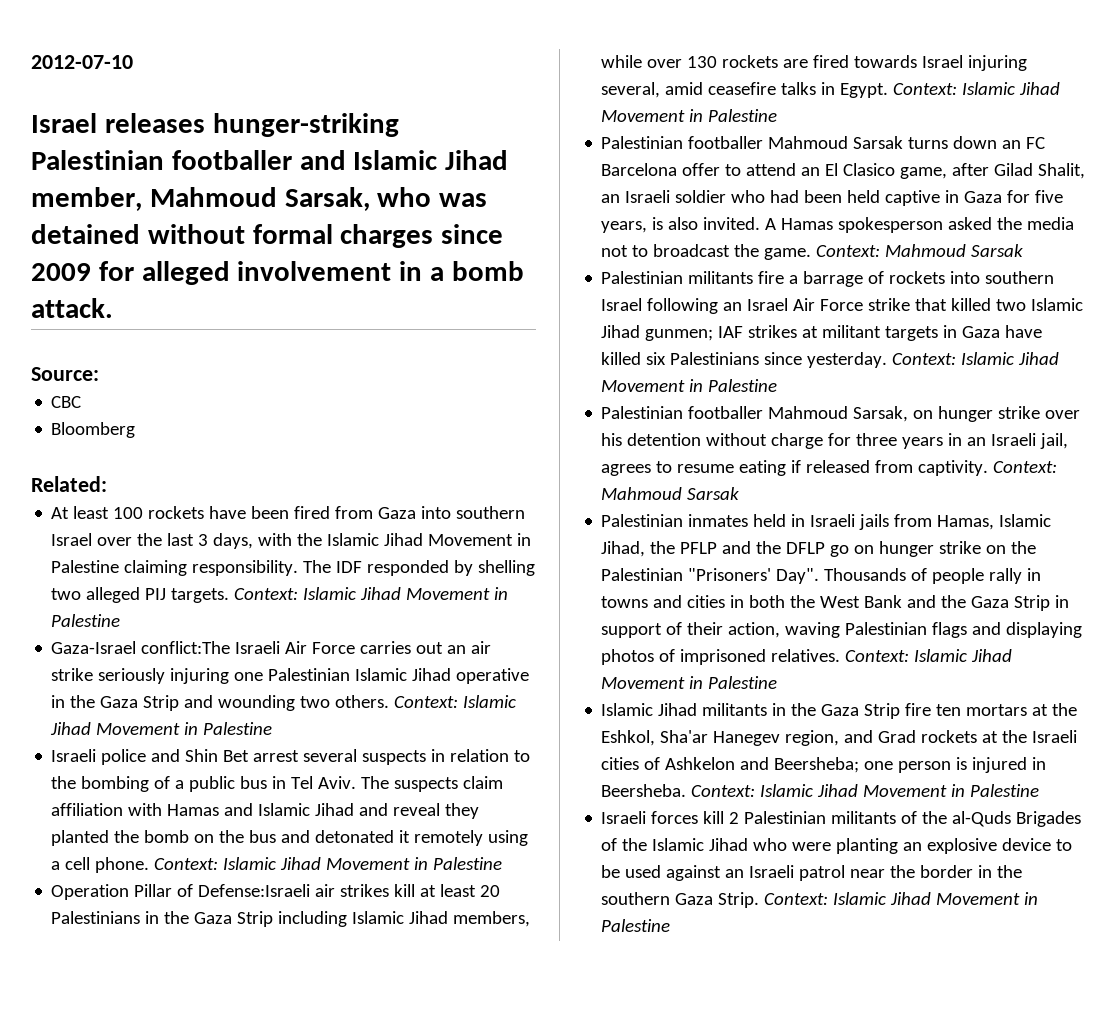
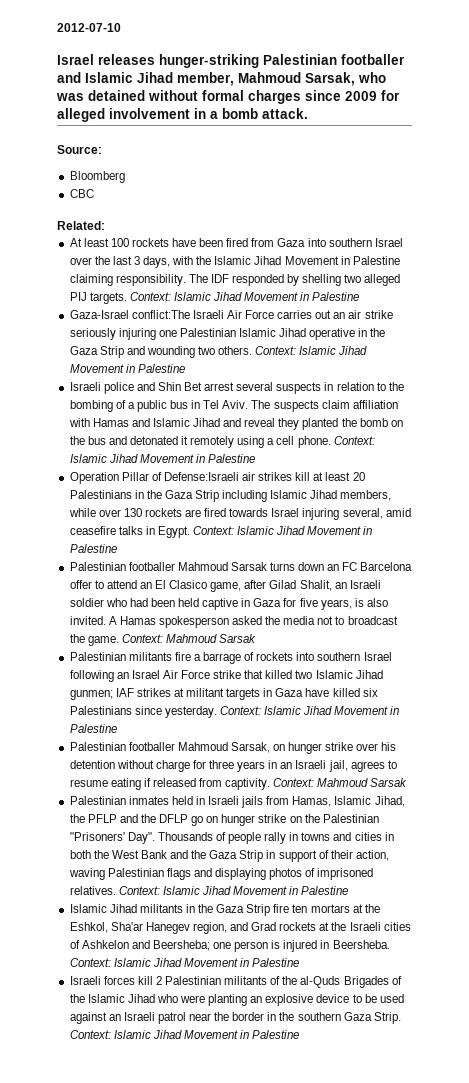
+ Bloomberg
- Bloomberg

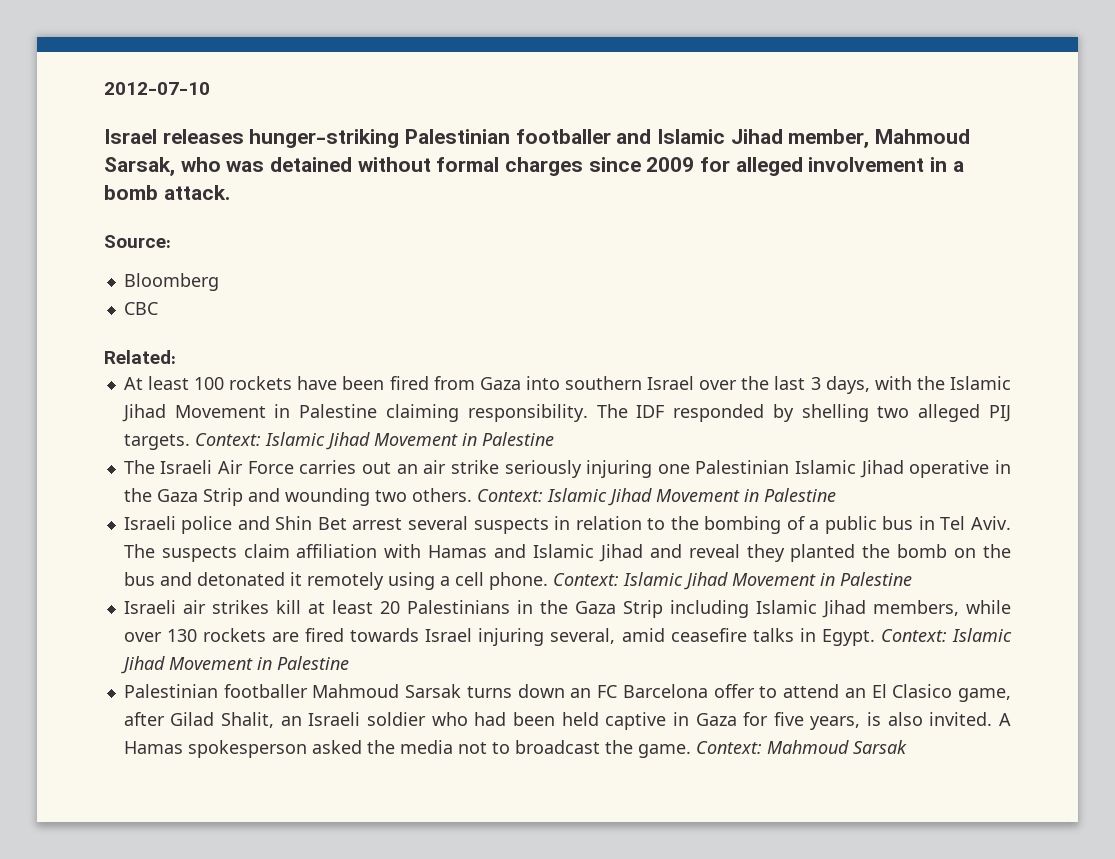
- Gaza-Israel conflict:The Israeli Air Force carries out an air strike seriously injuring one Palestinian Islamic Jihad operative in the Gaza Strip and wounding two others.
+ The Israeli Air Force carries out an air strike seriously injuring one Palestinian Islamic Jihad operative in the Gaza Strip and wounding two others.
- Operation Pillar of Defense:Israeli air strikes kill at least 20 Palestinians in the Gaza Strip including Islamic Jihad members, while over 130 rockets are fired towards Israel injuring several, amid ceasefire talks in Egypt.
+ Israeli air strikes kill at least 20 Palestinians in the Gaza Strip including Islamic Jihad members, while over 130 rockets are fired towards Israel injuring several, amid ceasefire talks in Egypt.
- Palestinian militants fire a barrage of rockets into southern Israel following an Israel Air Force strike that killed two Islamic Jihad gunmen; IAF strikes at militant targets in Gaza have killed six Palestinians since yesterday. Context: Islamic Jihad Movement in Palestine
- Palestinian footballer Mahmoud Sarsak, on hunger strike over his detention without charge for three years in an Israeli jail, agrees to resume eating if released from captivity. Context: Mahmoud Sarsak
- Palestinian inmates held in Israeli jails from Hamas, Islamic Jihad, the PFLP and the DFLP go on hunger strike on the Palestinian "Prisoners' Day". Thousands of people rally in towns and cities in both the West Bank and the Gaza Strip in support of their action, waving Palestinian flags and displaying photos of imprisoned relatives. Context: Islamic Jihad Movement in Palestine
- Islamic Jihad militants in the Gaza Strip fire ten mortars at the Eshkol, Sha'ar Hanegev region, and Grad rockets at the Israeli cities of Ashkelon and Beersheba; one person is injured in Beersheba. Context: Islamic Jihad Movement in Palestine
- Israeli forces kill 2 Palestinian militants of the al-Quds Brigades of the Islamic Jihad who were planting an explosive device to be used against an Israeli patrol near the border in the southern Gaza Strip. Context: Islamic Jihad Movement in Palestine

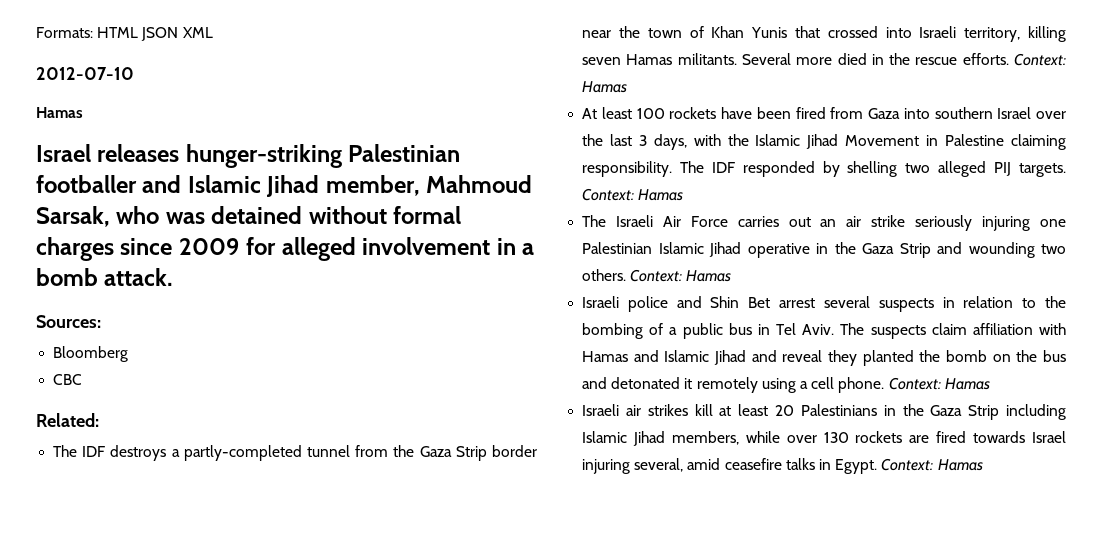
+ Formats: HTML JSON XML
  2012-07-10
+ Hamas
- Source:
+ Sources:
+ The IDF destroys a partly-completed tunnel from the Gaza Strip border near the town of Khan Yunis that crossed into Israeli territory, killing seven Hamas militants. Several more died in the rescue efforts. Context: Hamas
- The IDF responded by shelling two alleged PIJ targets. Context: Islamic Jihad Movement in Palestine
+ The IDF responded by shelling two alleged PIJ targets. Context: Hamas
- The Israeli Air Force carries out an air strike seriously injuring one Palestinian Islamic Jihad operative in the Gaza Strip and wounding two others. Context: Islamic Jihad Movement in Palestine
+ The Israeli Air Force carries out an air strike seriously injuring one Palestinian Islamic Jihad operative in the Gaza Strip and wounding two others. Context: Hamas
- The suspects claim affiliation with Hamas and Islamic Jihad and reveal they planted the bomb on the bus and detonated it remotely using a cell phone. Context: Islamic Jihad Movement in Palestine
+ The suspects claim affiliation with Hamas and Islamic Jihad and reveal they planted the bomb on the bus and detonated it remotely using a cell phone. Context: Hamas
- Israeli air strikes kill at least 20 Palestinians in the Gaza Strip including Islamic Jihad members, while over 130 rockets are fired towards Israel injuring several, amid ceasefire talks in Egypt. Context: Islamic Jihad Movement in Palestine
- Palestinian footballer Mahmoud Sarsak turns down an FC Barcelona offer to attend an El Clasico game, after Gilad Shalit, an Israeli soldier who had been held captive in Gaza for five years, is also invited. A Hamas spokesperson asked the media not to broadcast the game. Context: Mahmoud Sarsak
+ Israeli air strikes kill at least 20 Palestinians in the Gaza Strip including Islamic Jihad members, while over 130 rockets are fired towards Israel injuring several, amid ceasefire talks in Egypt. Context: Hamas

